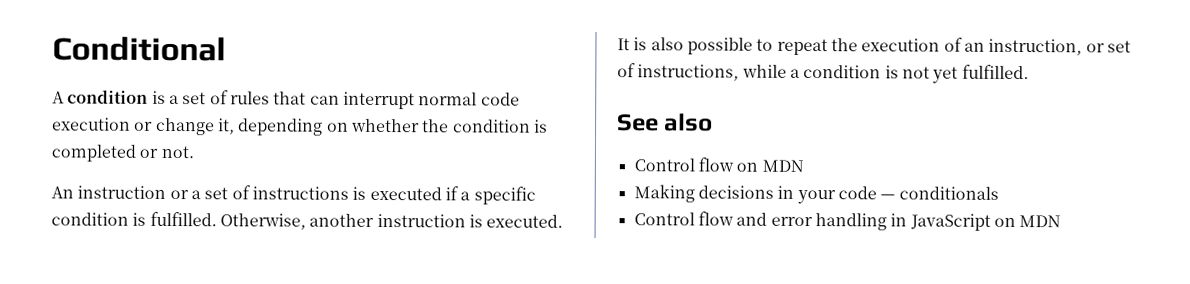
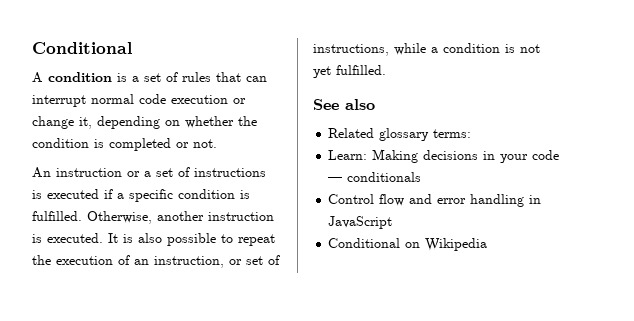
- Control flow on MDN
- Making decisions in your code — conditionals
+ Related glossary terms:
+ Learn: Making decisions in your code — conditionals
- Control flow and error handling in JavaScript on MDN
+ Control flow and error handling in JavaScript
+ Conditional on Wikipedia

